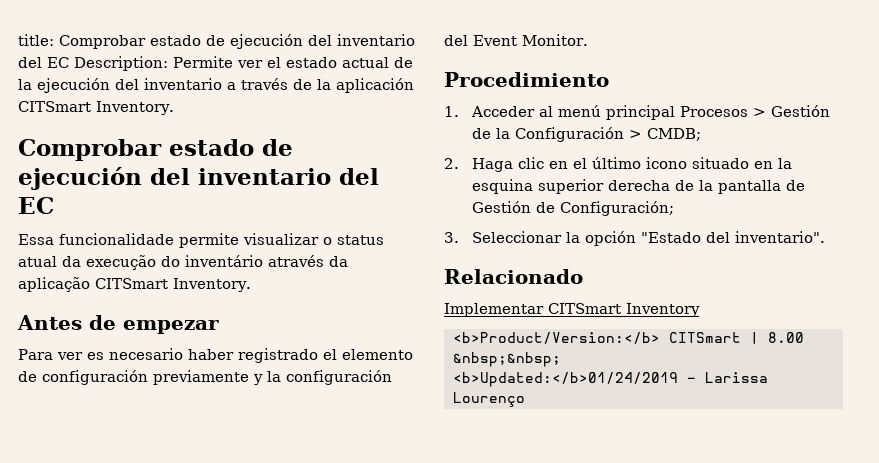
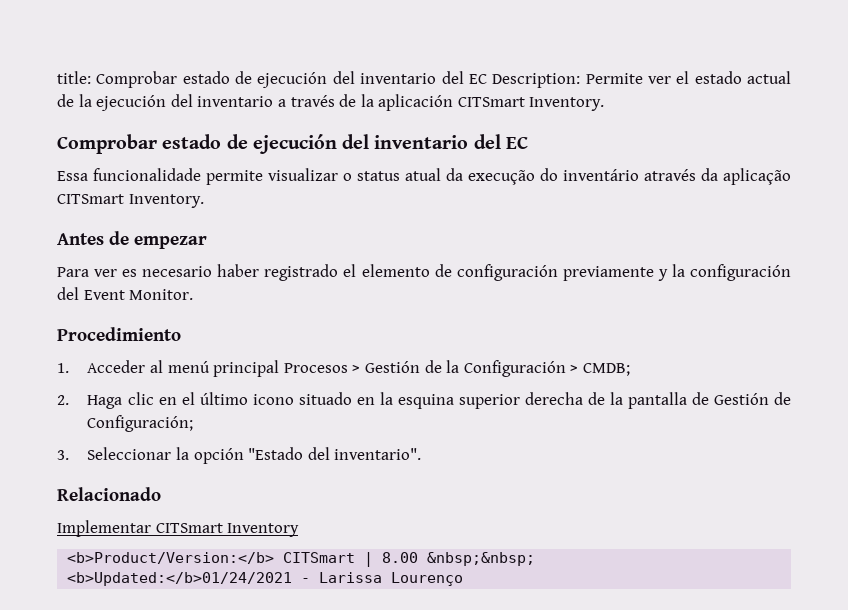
- <b>Updated:</b>01/24/2019 - Larissa Lourenço
+ <b>Updated:</b>01/24/2021 - Larissa Lourenço

